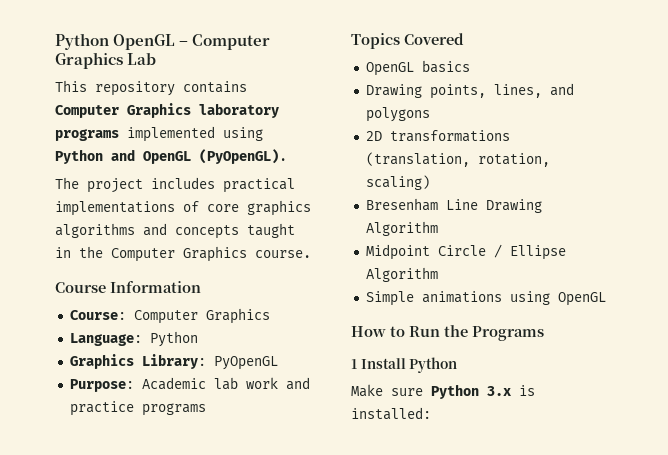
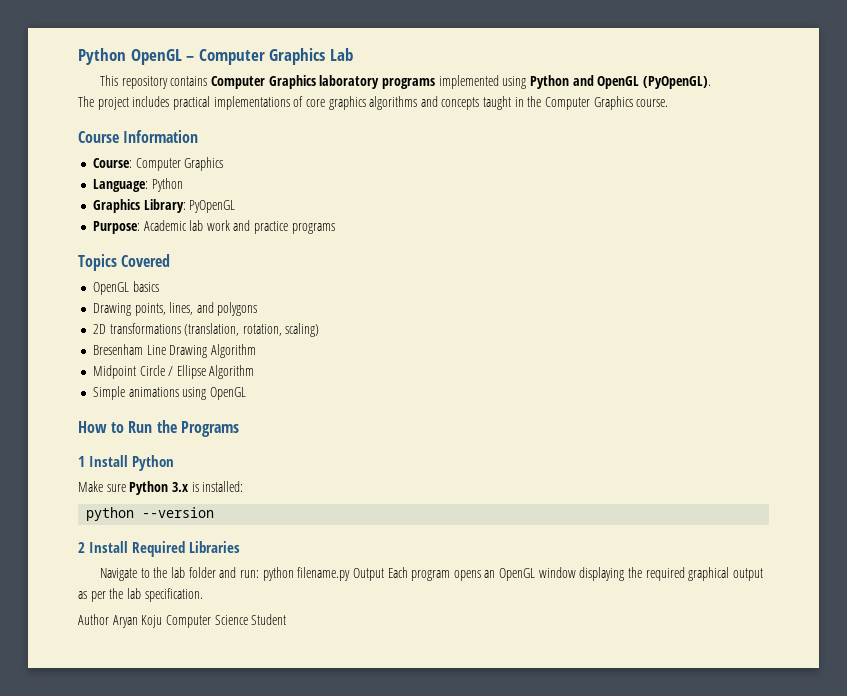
+ python --version
+ 2 Install Required Libraries
+ Navigate to the lab folder and run: python filename.py Output Each program opens an OpenGL window displaying the required graphical output as per the lab specification.
+ Author Aryan Koju Computer Science Student

